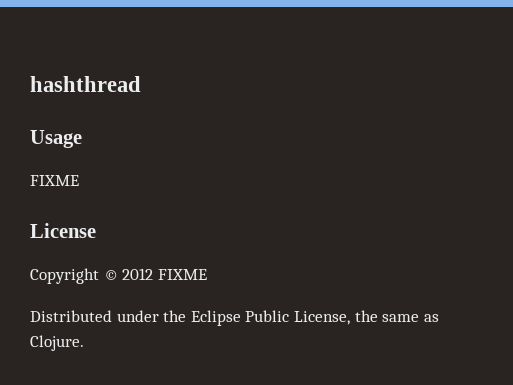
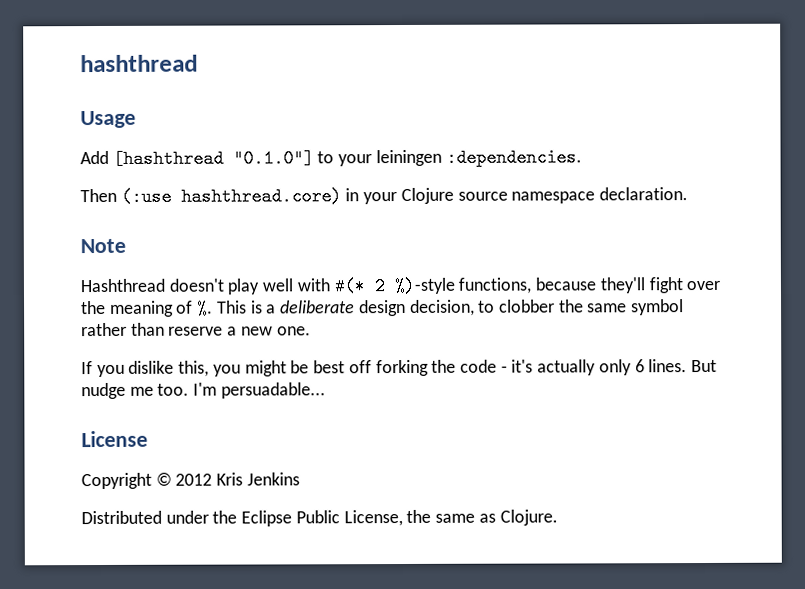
  Usage
- FIXME
+ Add [hashthread "0.1.0"] to your leiningen :dependencies.
+ Then (:use hashthread.core) in your Clojure source namespace declaration.
+ Note
+ Hashthread doesn't play well with #(* 2 %)-style functions, because they'll fight over the meaning of %. This is a deliberate design decision, to clobber the same symbol rather than reserve a new one.
+ If you dislike this, you might be best off forking the code - it's actually only 6 lines. But nudge me too. I'm persuadable...
- Copyright © 2012 FIXME
+ Copyright © 2012 Kris Jenkins

